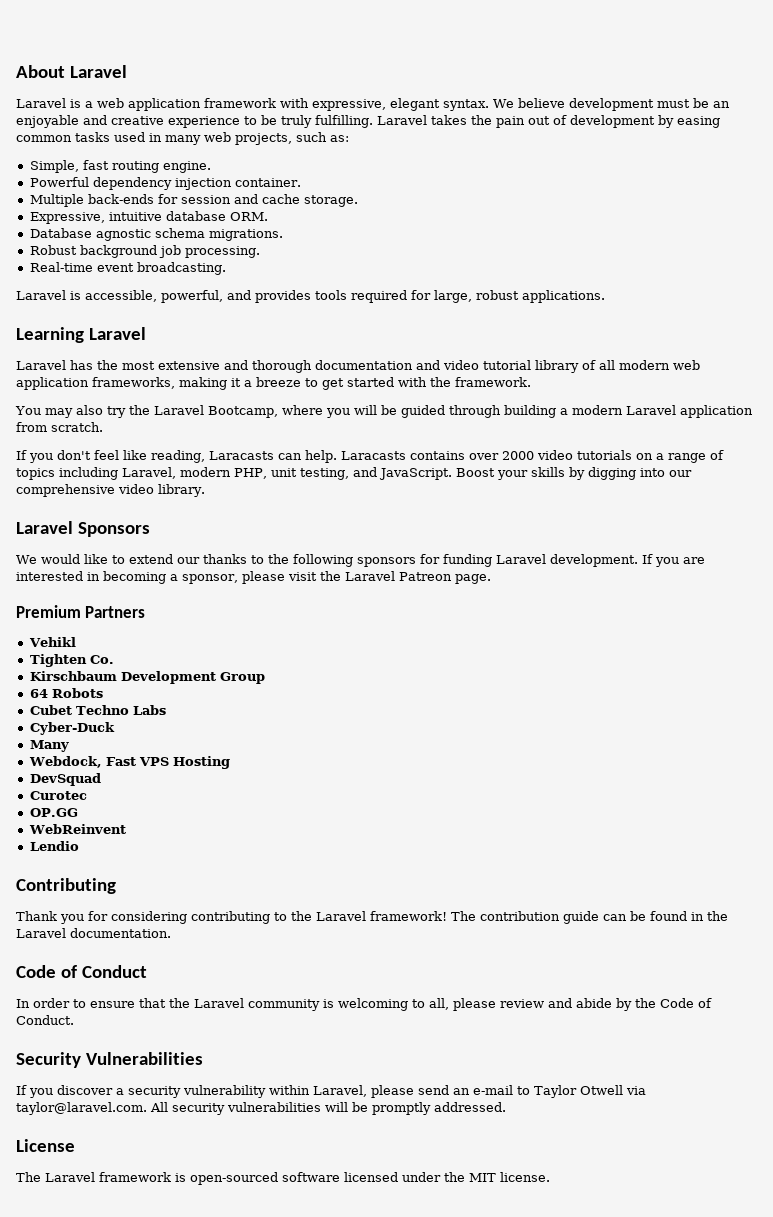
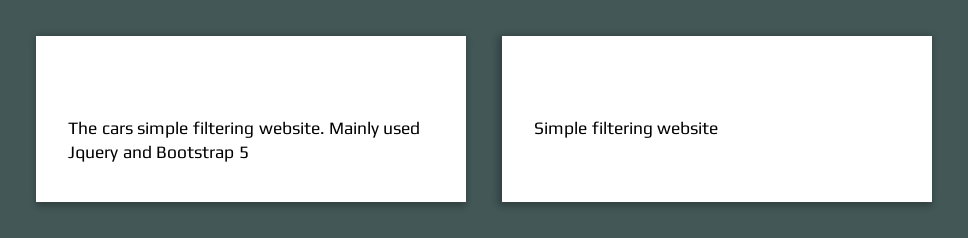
- About Laravel
- Laravel is a web application framework with expressive, elegant syntax. We believe development must be an enjoyable and creative experience to be truly fulfilling. Laravel takes the pain out of development by easing common tasks used in many web projects, such as:
- Simple, fast routing engine.
- Powerful dependency injection container.
- Multiple back-ends for session and cache storage.
- Expressive, intuitive database ORM.
- Database agnostic schema migrations.
- Robust background job processing.
- Real-time event broadcasting.
- Laravel is accessible, powerful, and provides tools required for large, robust applications.
- Learning Laravel
- Laravel has the most extensive and thorough documentation and video tutorial library of all modern web application frameworks, making it a breeze to get started with the framework.
- You may also try the Laravel Bootcamp, where you will be guided through building a modern Laravel application from scratch.
- If you don't feel like reading, Laracasts can help. Laracasts contains over 2000 video tutorials on a range of topics including Laravel, modern PHP, unit testing, and JavaScript. Boost your skills by digging into our comprehensive video library.
- Laravel Sponsors
- We would like to extend our thanks to the following sponsors for funding Laravel development. If you are interested in becoming a sponsor, please visit the Laravel Patreon page.
- Premium Partners
- Vehikl
- Tighten Co.
- Kirschbaum Development Group
- 64 Robots
- Cubet Techno Labs
- Cyber-Duck
- Many
- Webdock, Fast VPS Hosting
- DevSquad
- Curotec
- OP.GG
- WebReinvent
- Lendio
- Contributing
- Thank you for considering contributing to the Laravel framework! The contribution guide can be found in the Laravel documentation.
- Code of Conduct
- In order to ensure that the Laravel community is welcoming to all, please review and abide by the Code of Conduct.
- Security Vulnerabilities
- If you discover a security vulnerability within Laravel, please send an e-mail to Taylor Otwell via taylor@laravel.com. All security vulnerabilities will be promptly addressed.
- License
- The Laravel framework is open-sourced software licensed under the MIT license.
+ The cars simple filtering website. Mainly used Jquery and Bootstrap 5
+ Simple filtering website

